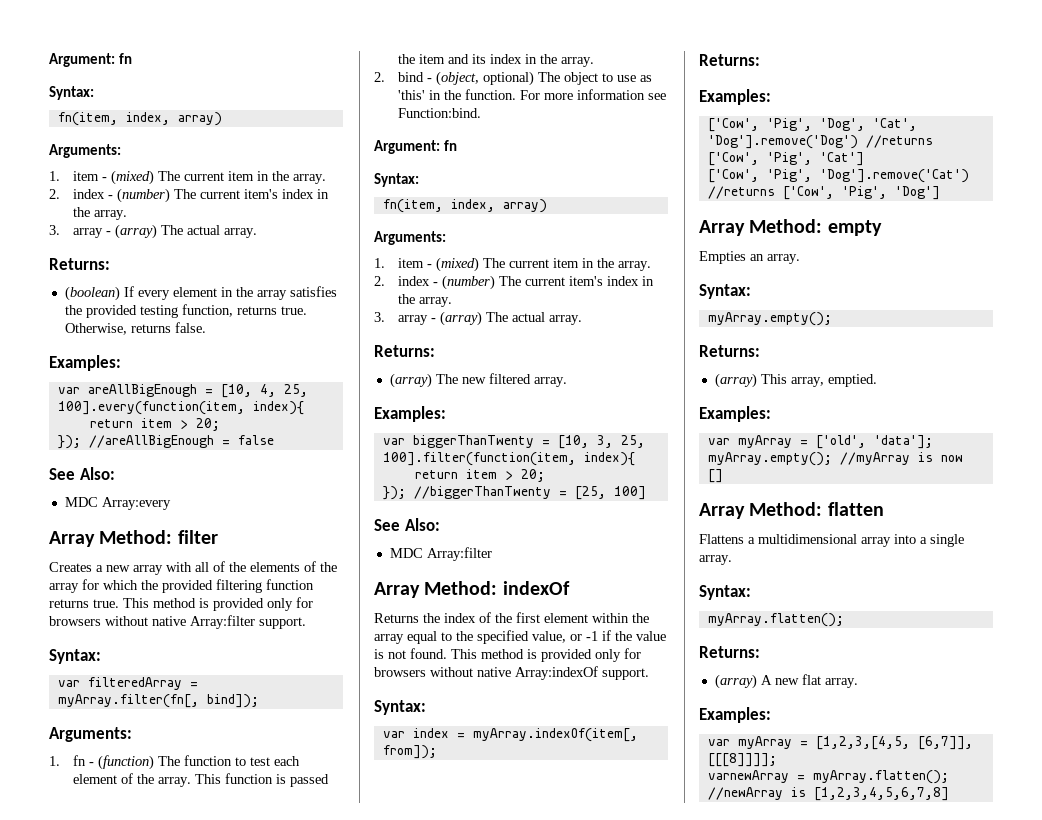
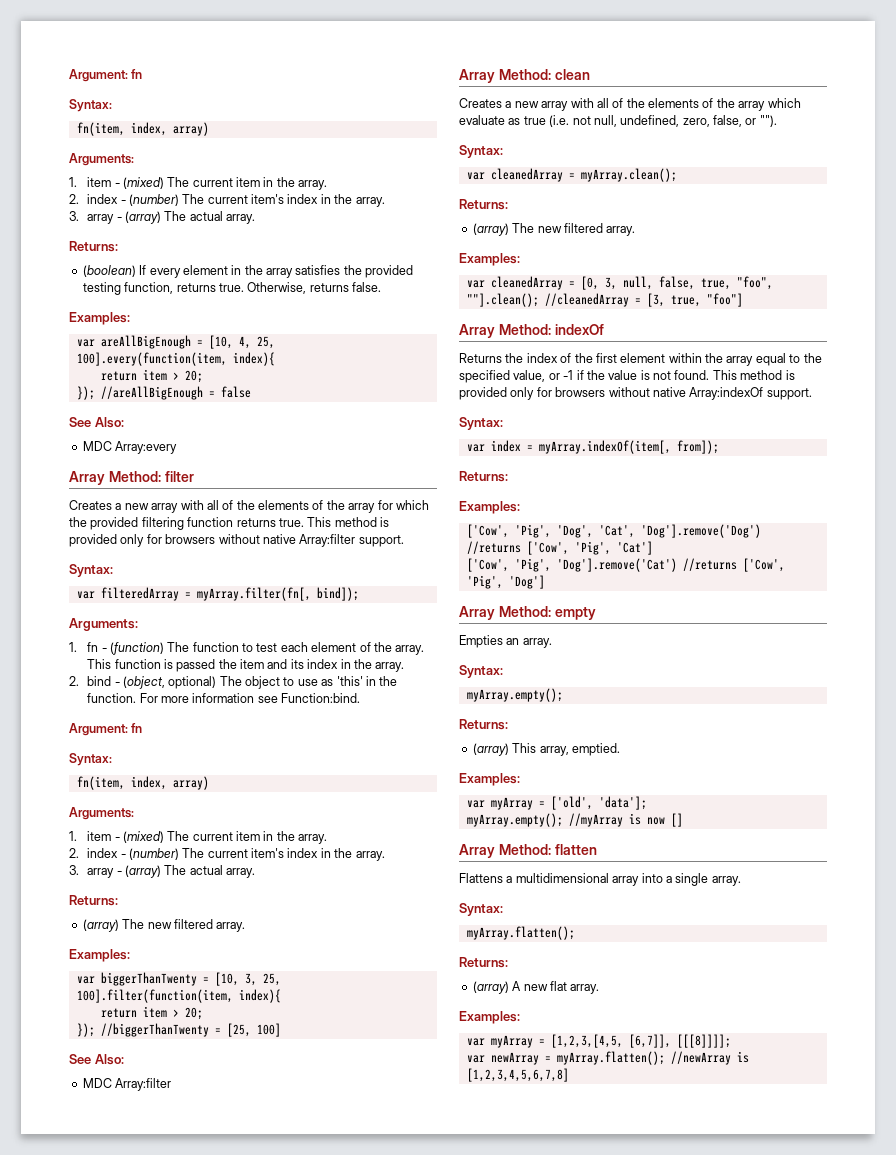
+ Array Method: clean
+ Creates a new array with all of the elements of the array which evaluate as true (i.e. not null, undefined, zero, false, or "").
+ Syntax:
+ var cleanedArray = myArray.clean();
+ Returns:
+ (array) The new filtered array.
+ Examples:
+ var cleanedArray = [0, 3, null, false, true, "foo", ""].clean(); //cleanedArray = [3, true, "foo"]
- varnewArray = myArray.flatten(); //newArray is [1,2,3,4,5,6,7,8]
+ var newArray = myArray.flatten(); //newArray is [1,2,3,4,5,6,7,8]

